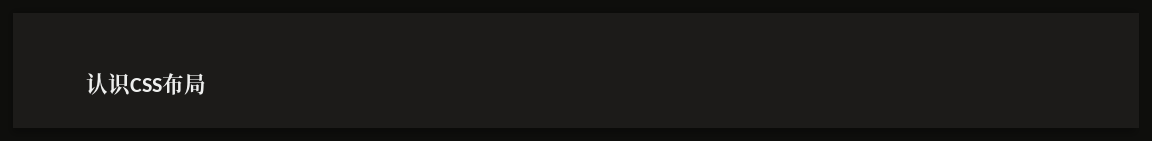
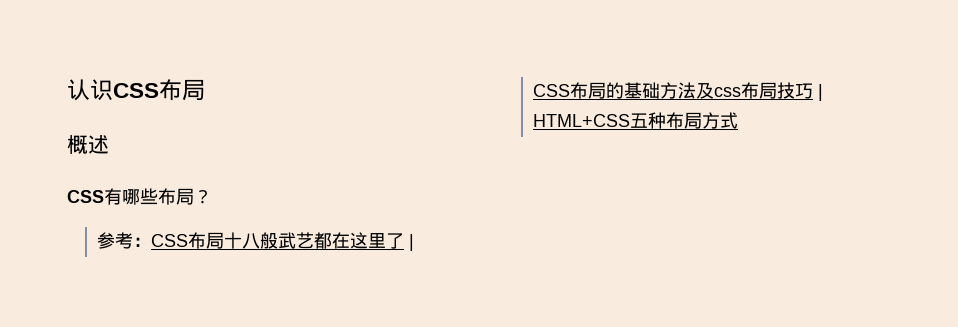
+ 概述
+ CSS有哪些布局？
+ 参考：CSS布局十八般武艺都在这里了 | CSS布局的基础方法及css布局技巧 | HTML+CSS五种布局方式

